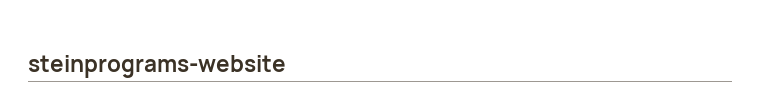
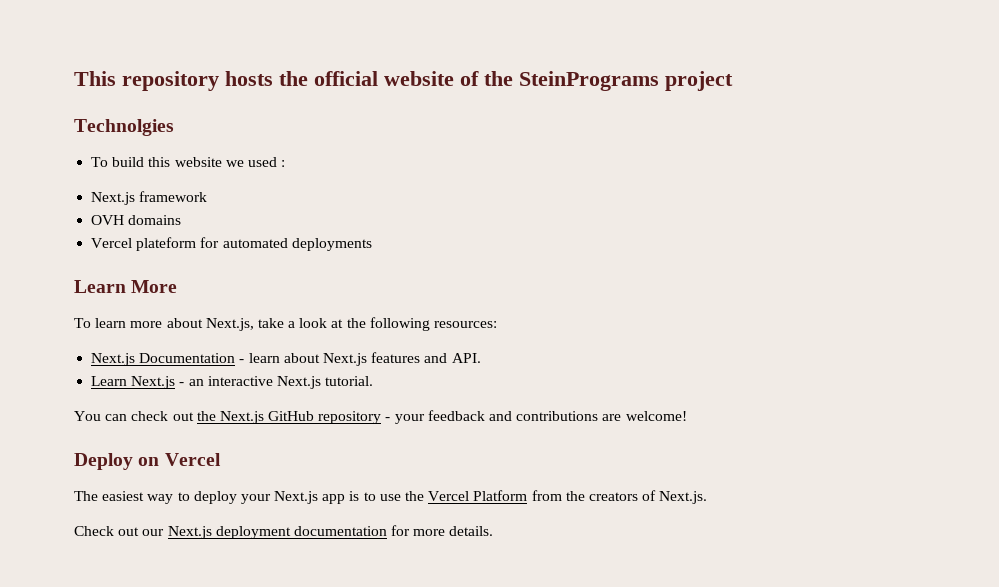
- steinprograms-website
+ This repository hosts the official website of the SteinPrograms project
+ Technolgies
+ To build this website we used :
+ Next.js framework
+ OVH domains
+ Vercel plateform for automated deployments
+ Learn More
+ To learn more about Next.js, take a look at the following resources:
+ Next.js Documentation - learn about Next.js features and API.
+ Learn Next.js - an interactive Next.js tutorial.
+ You can check out the Next.js GitHub repository - your feedback and contributions are welcome!
+ Deploy on Vercel
+ The easiest way to deploy your Next.js app is to use the Vercel Platform from the creators of Next.js.
+ Check out our Next.js deployment documentation for more details.

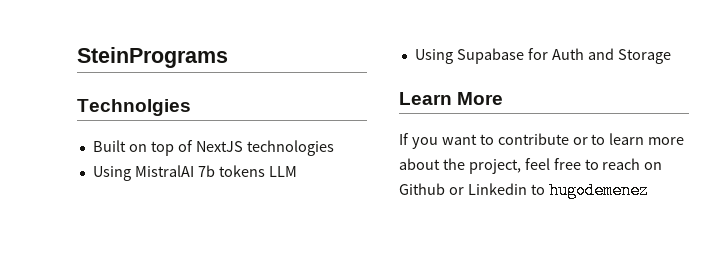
- This repository hosts the official website of the SteinPrograms project
+ SteinPrograms
- To build this website we used :
- Next.js framework
- OVH domains
- Vercel plateform for automated deployments
+ Built on top of NextJS technologies
+ Using MistralAI 7b tokens LLM
+ Using Supabase for Auth and Storage
  Learn More
- To learn more about Next.js, take a look at the following resources:
- Next.js Documentation - learn about Next.js features and API.
- Learn Next.js - an interactive Next.js tutorial.
- You can check out the Next.js GitHub repository - your feedback and contributions are welcome!
- Deploy on Vercel
- The easiest way to deploy your Next.js app is to use the Vercel Platform from the creators of Next.js.
- Check out our Next.js deployment documentation for more details.
+ If you want to contribute or to learn more about the project, feel free to reach on Github or Linkedin to hugodemenez

